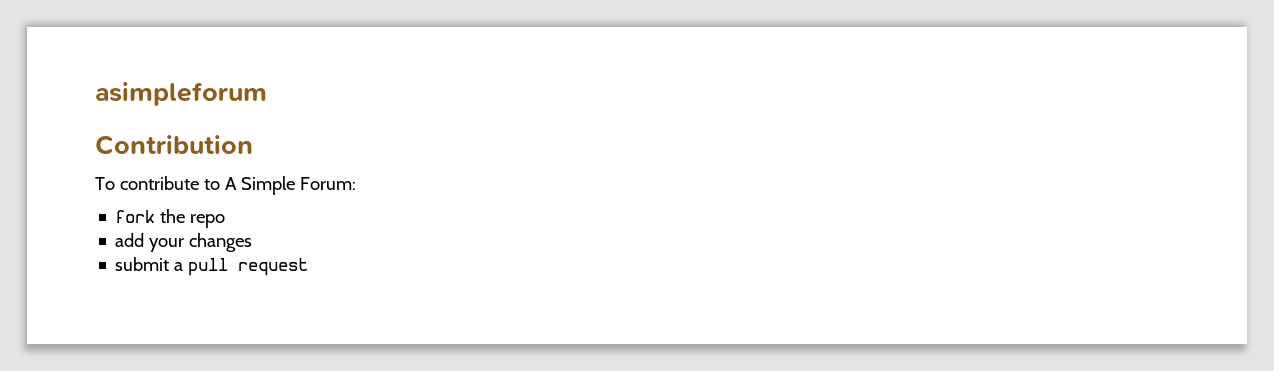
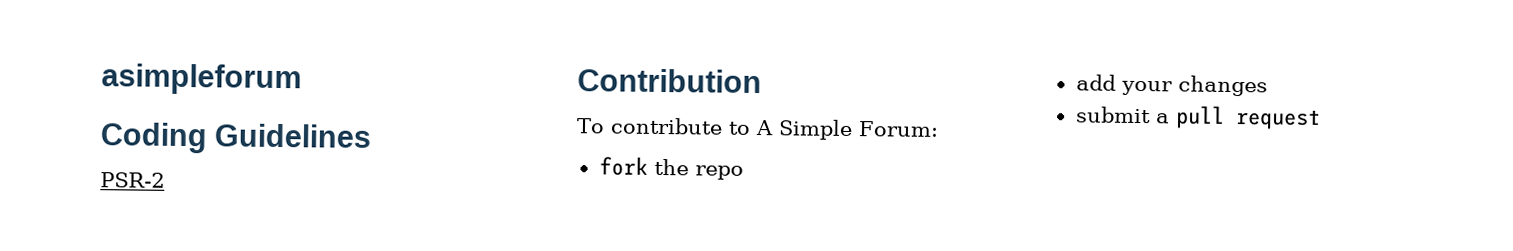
+ Coding Guidelines
+ PSR-2

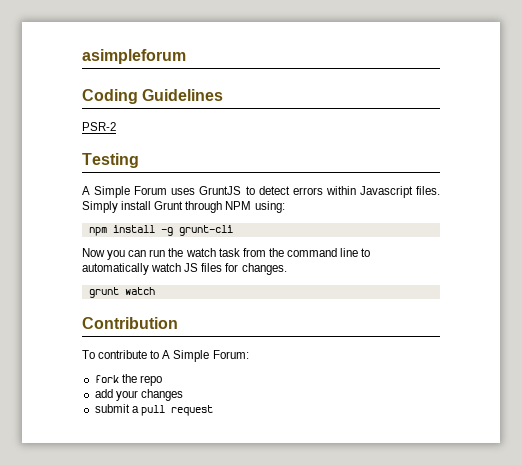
+ Testing
+ A Simple Forum uses GruntJS to detect errors within Javascript files. Simply install Grunt through NPM using:
+ npm install -g grunt-cli
+ Now you can run the watch task from the command line to automatically watch JS files for changes.
+ grunt watch

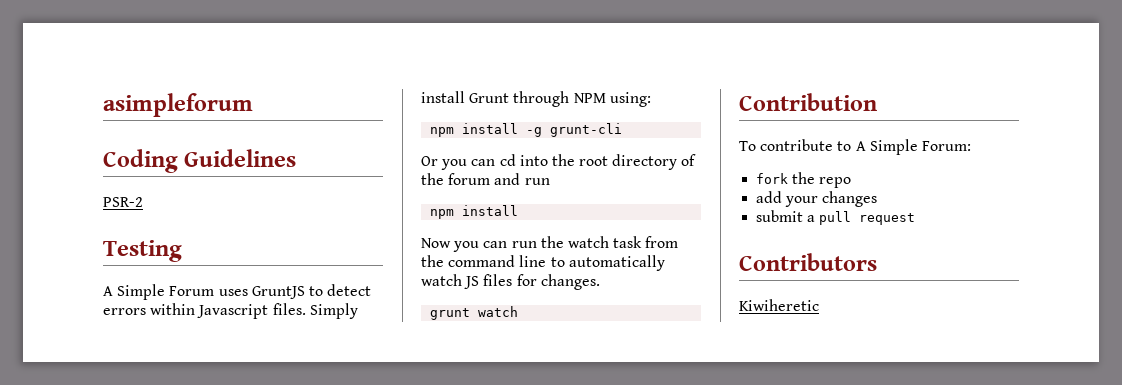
+ Or you can cd into the root directory of the forum and run
+ npm install
+ Contributors
+ Kiwiheretic

